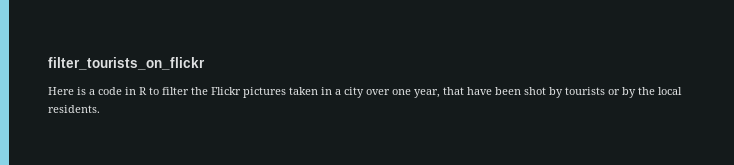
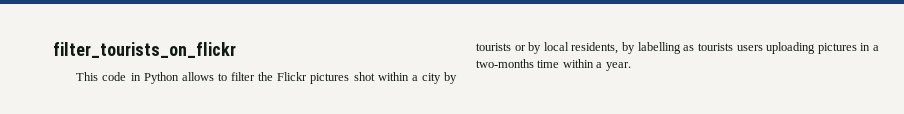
- Here is a code in R to filter the Flickr pictures taken in a city over one year, that have been shot by tourists or by the local residents.
+ This code in Python allows to filter the Flickr pictures shot within a city by tourists or by local residents, by labelling as tourists users uploading pictures in a two-months time within a year.

